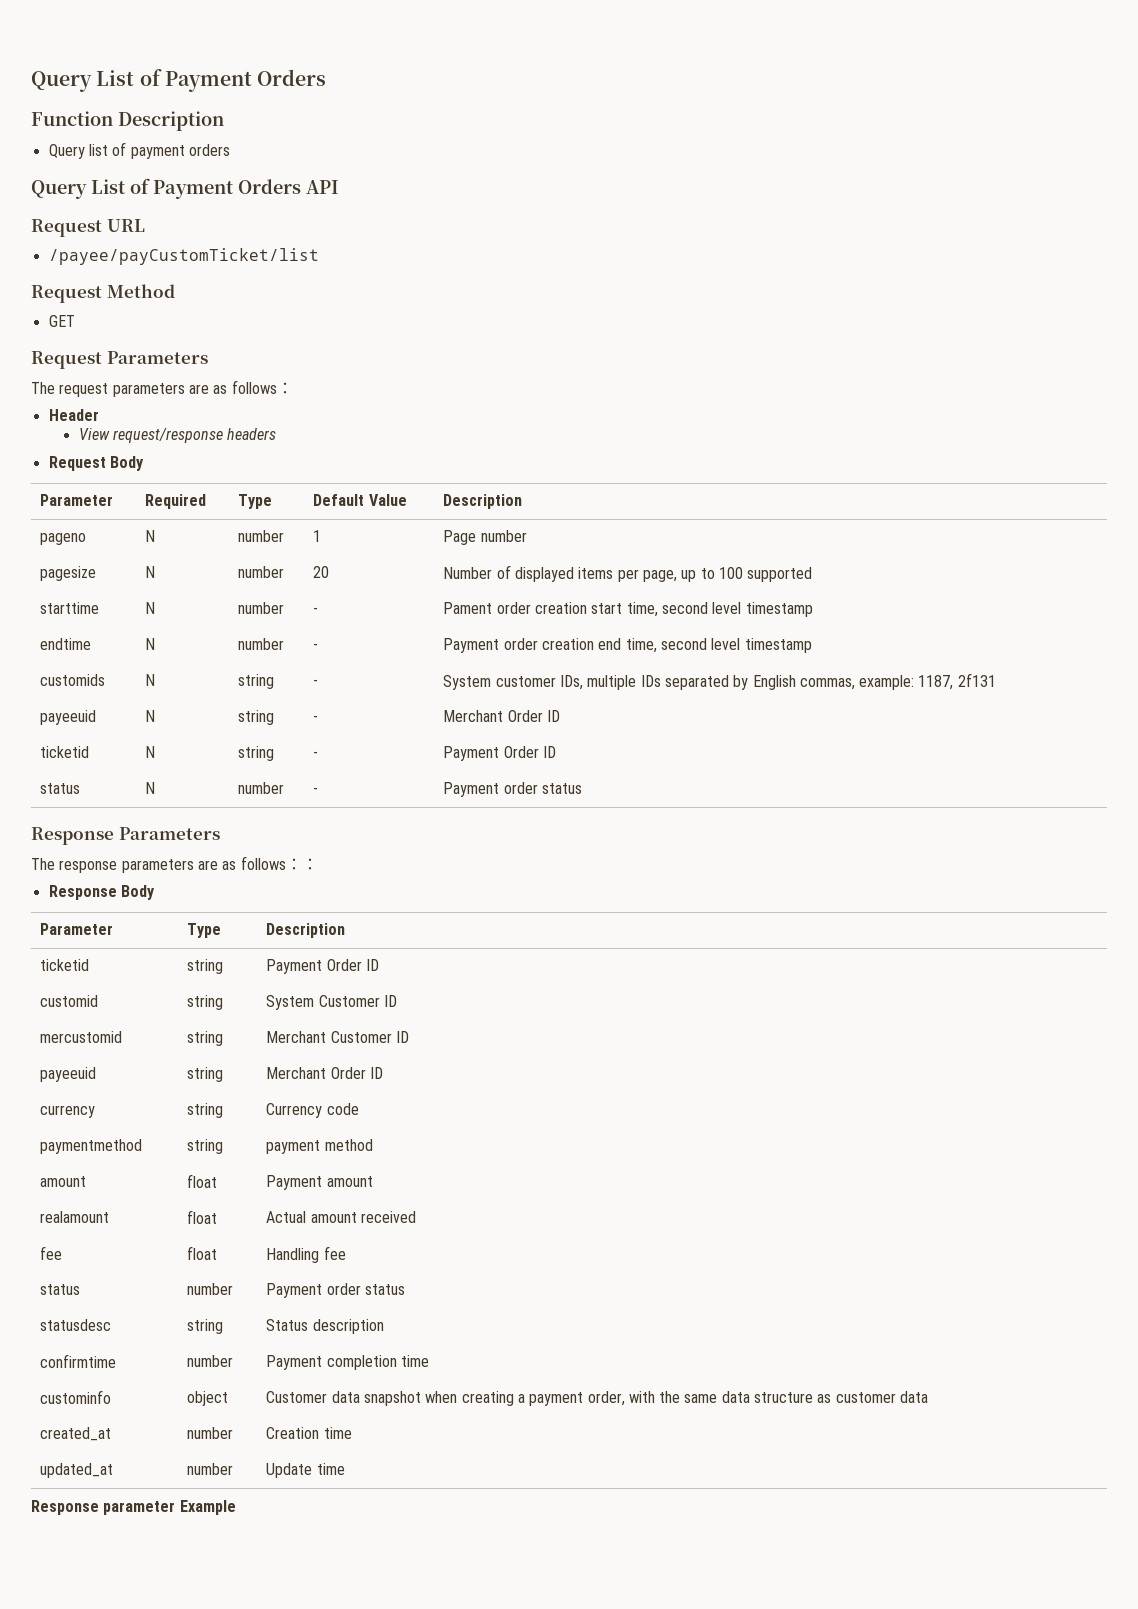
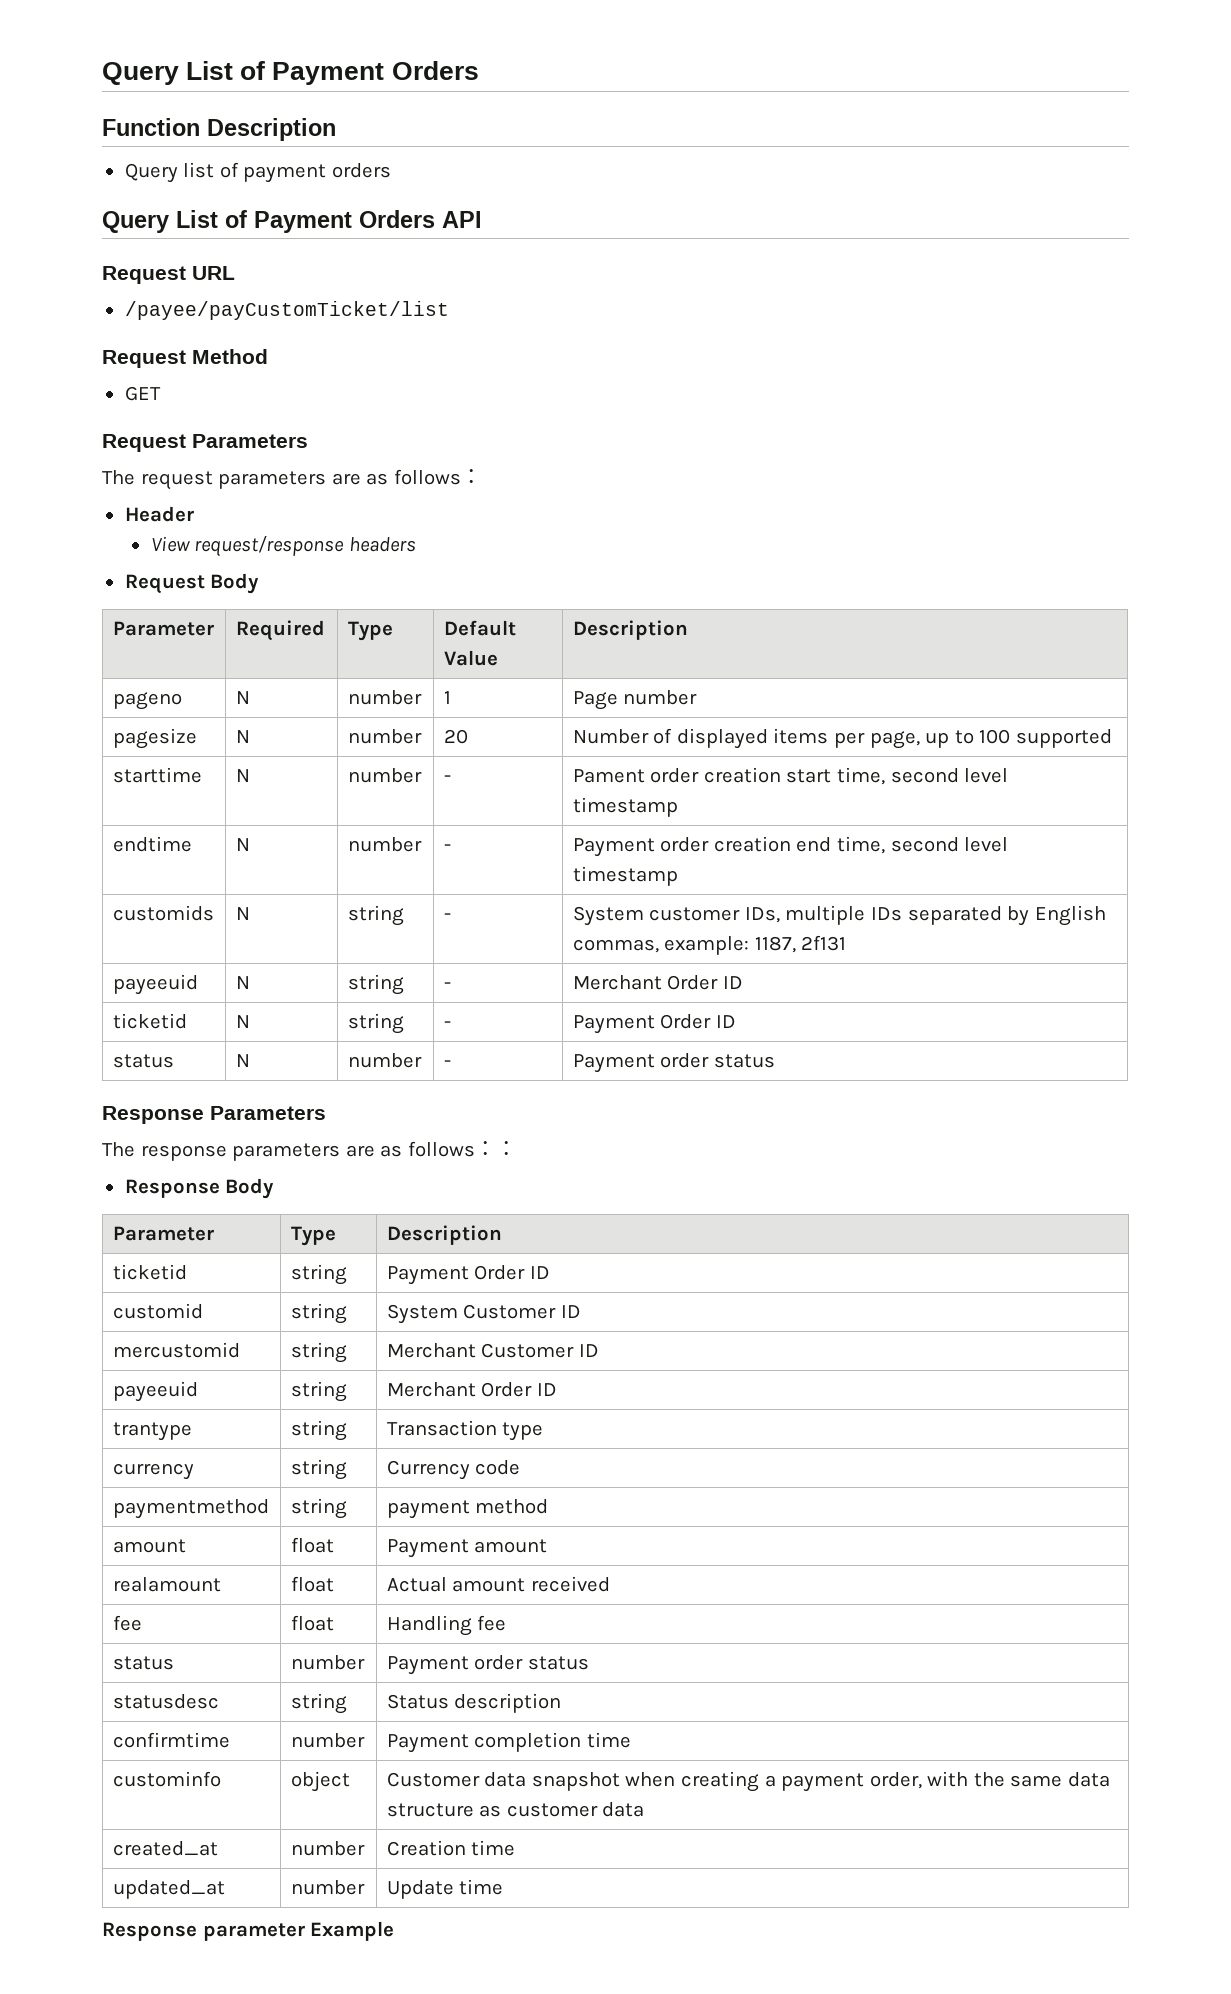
+ trantype | string | Transaction type

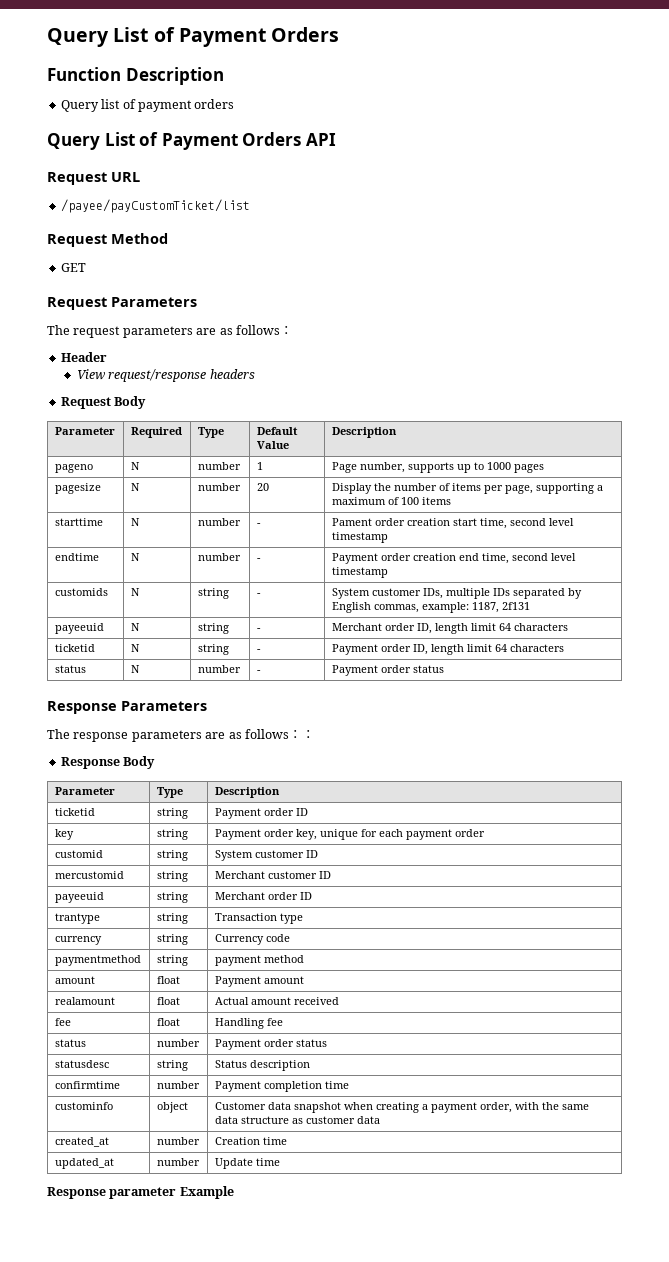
- pageno | N | number | 1 | Page number
- pagesize | N | number | 20 | Number of displayed items per page, up to 100 supported
+ pageno | N | number | 1 | Page number, supports up to 1000 pages
+ pagesize | N | number | 20 | Display the number of items per page, supporting a maximum of 100 items
- payeeuid | N | string | - | Merchant Order ID
+ payeeuid | N | string | - | Merchant order ID, length limit 64 characters
- ticketid | N | string | - | Payment Order ID
+ ticketid | N | string | - | Payment order ID, length limit 64 characters
- ticketid | string | Payment Order ID
+ ticketid | string | Payment order ID
+ key | string | Payment order key, unique for each payment order
- customid | string | System Customer ID
+ customid | string | System customer ID
- mercustomid | string | Merchant Customer ID
+ mercustomid | string | Merchant customer ID
- payeeuid | string | Merchant Order ID
+ payeeuid | string | Merchant order ID

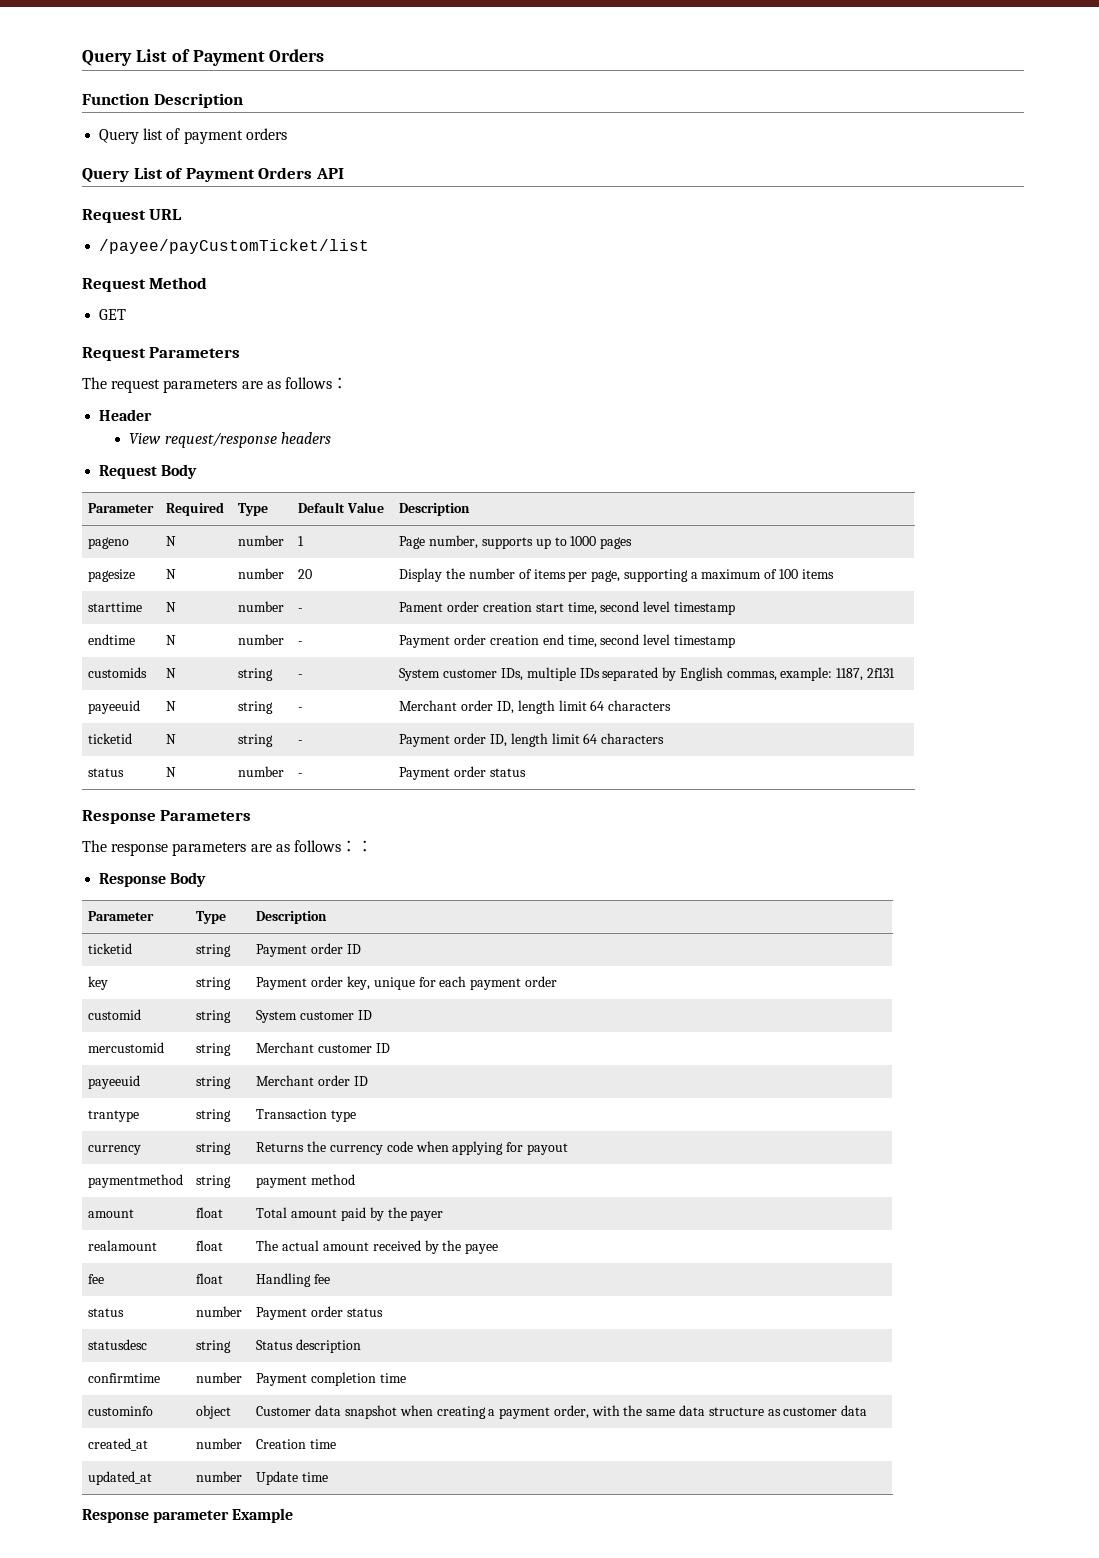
- currency | string | Currency code
+ currency | string | Returns the currency code when applying for payout
- amount | float | Payment amount
+ amount | float | Total amount paid by the payer
- realamount | float | Actual amount received
+ realamount | float | The actual amount received by the payee

